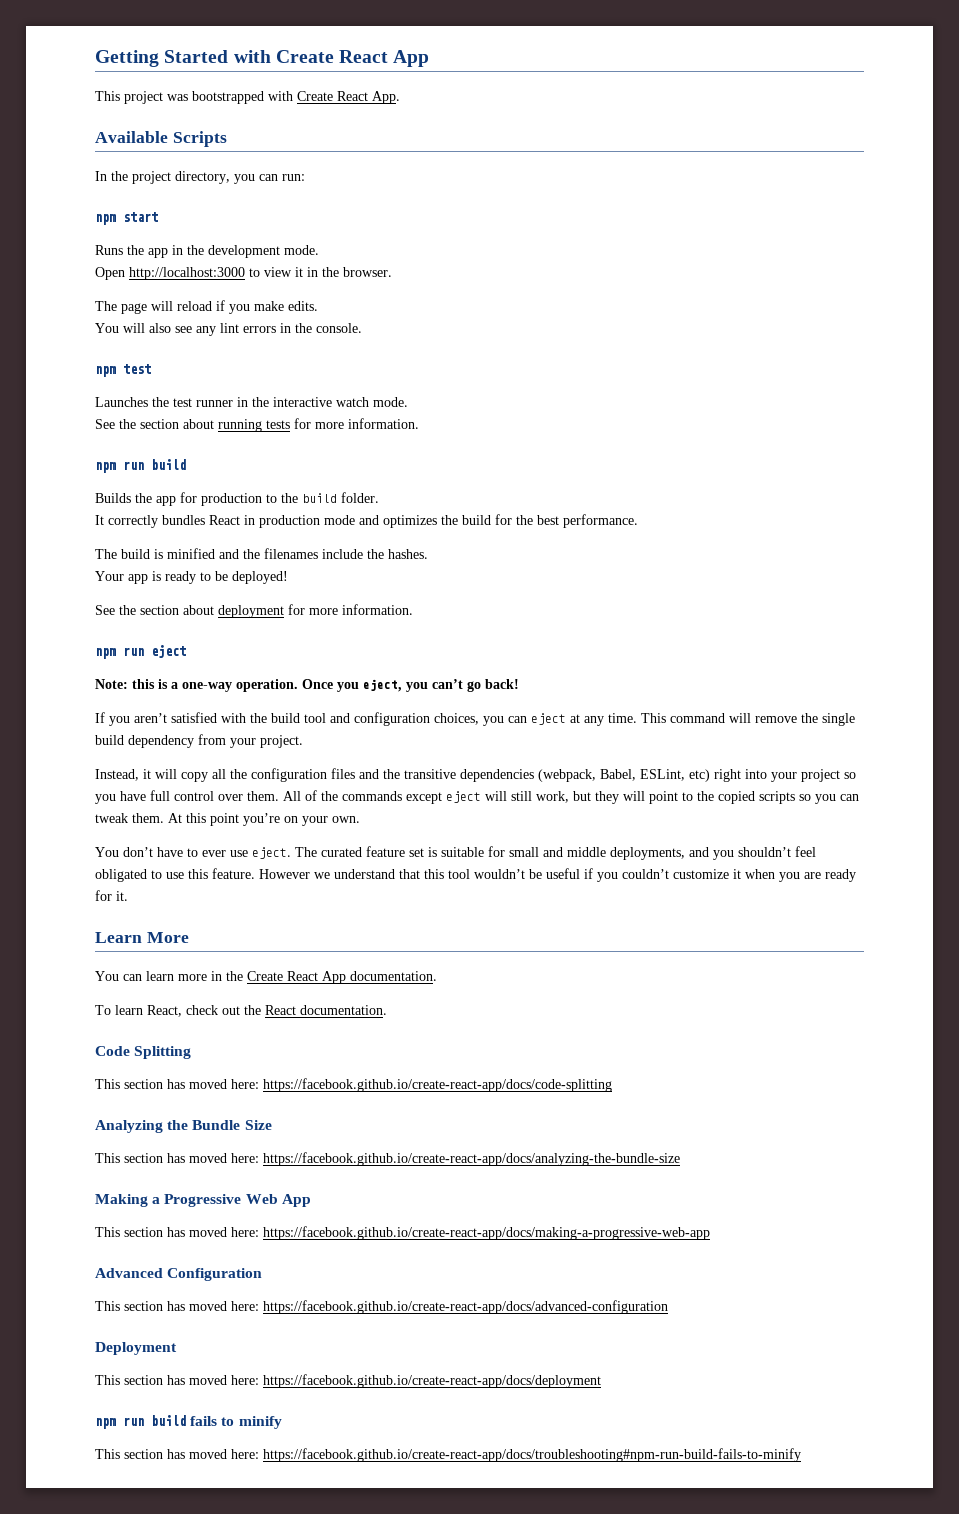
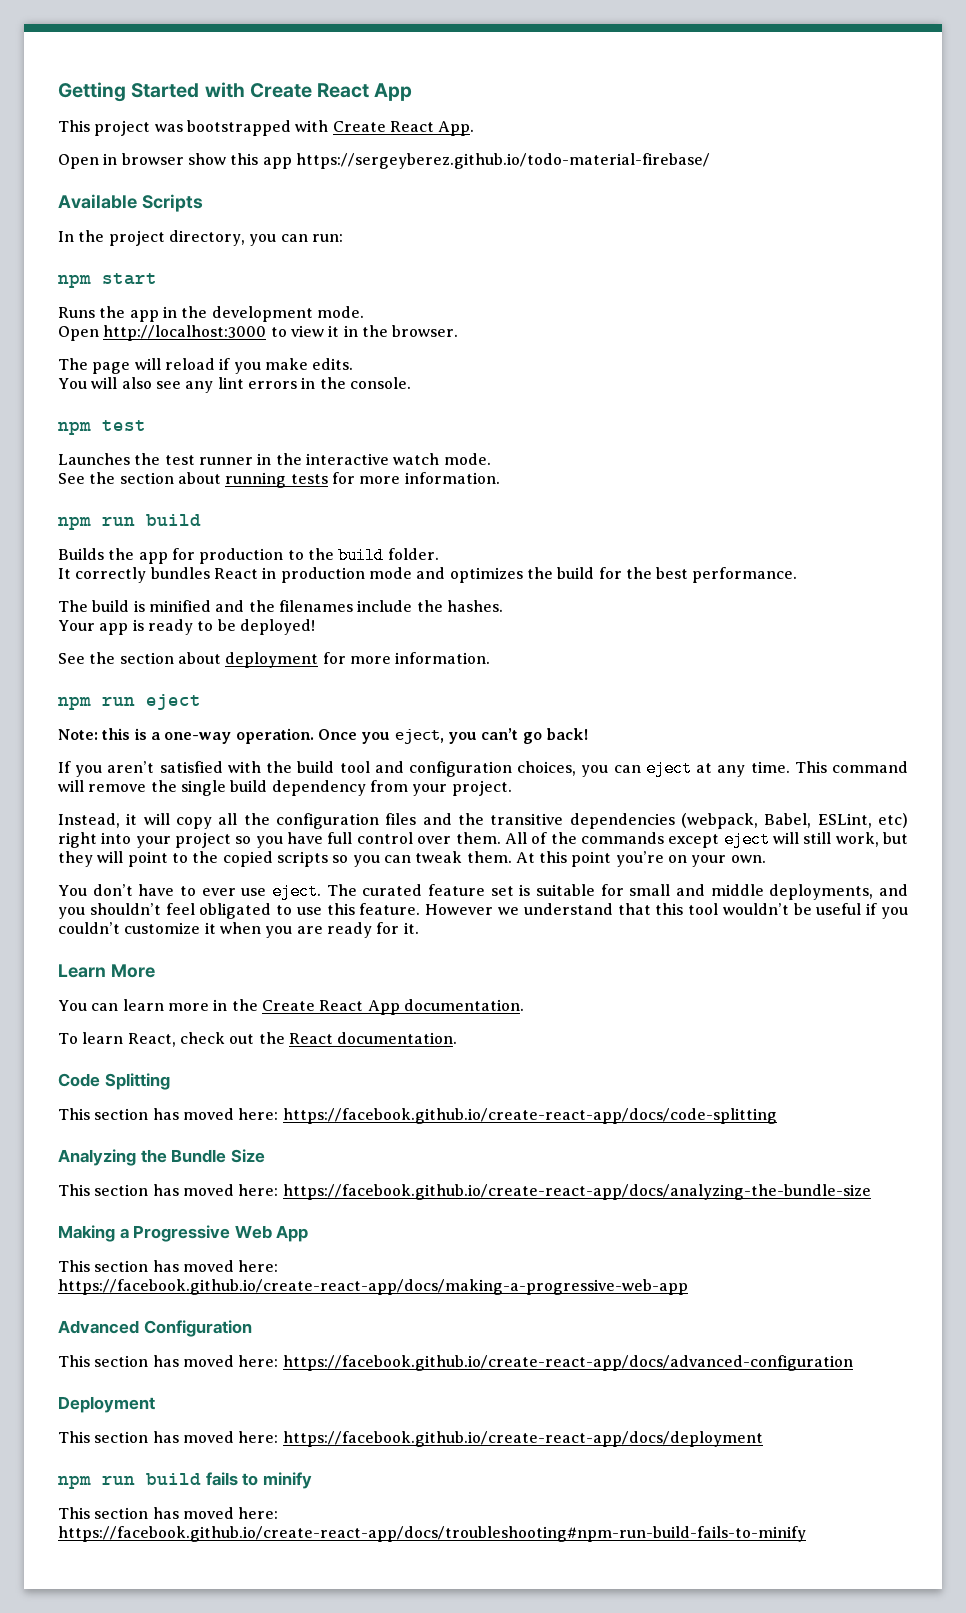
+ Open in browser show this app https://sergeyberez.github.io/todo-material-firebase/

